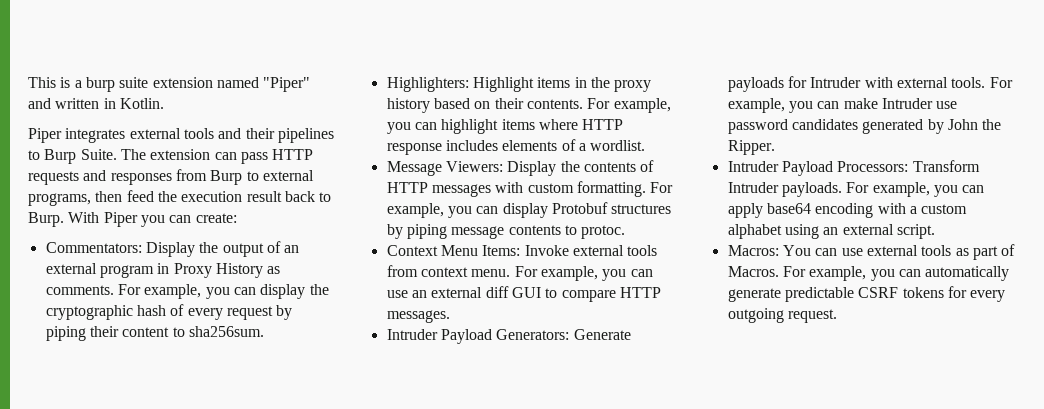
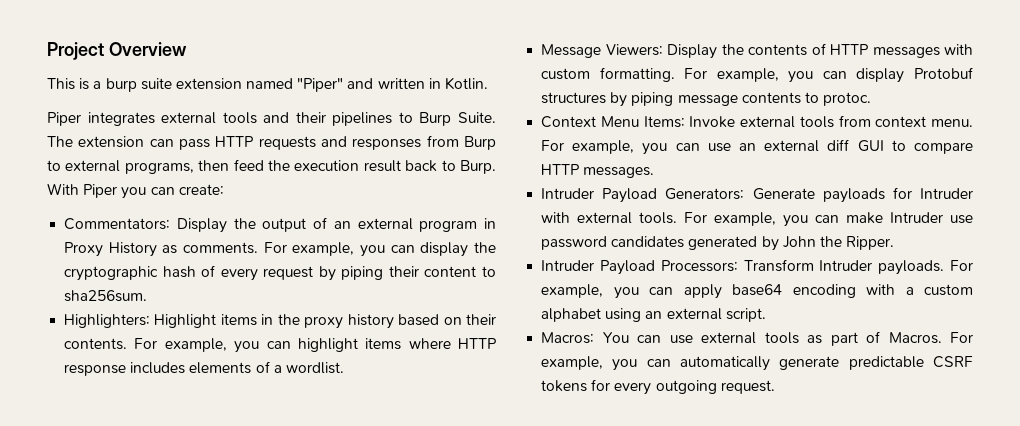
+ Project Overview

